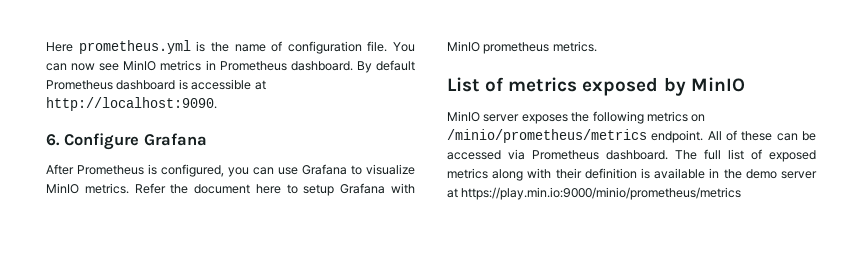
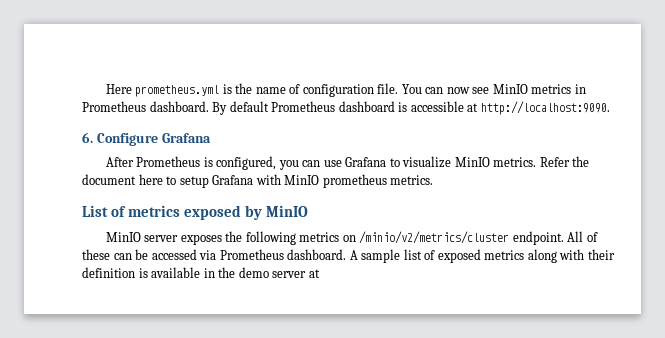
- MinIO server exposes the following metrics on /minio/prometheus/metrics endpoint.
+ MinIO server exposes the following metrics on /minio/v2/metrics/cluster endpoint.
- The full list of exposed metrics along with their definition is available in the demo server at https://play.min.io:9000/minio/prometheus/metrics
+ A sample list of exposed metrics along with their definition is available in the demo server at

